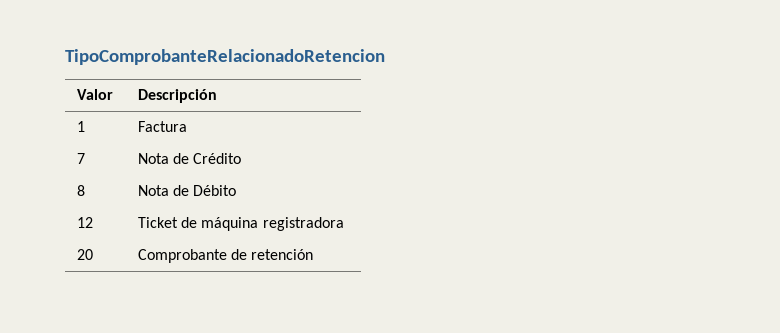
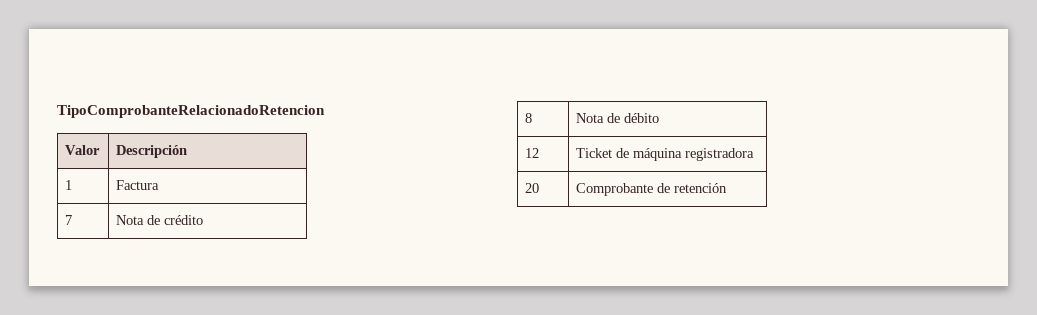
- 7 | Nota de Crédito
+ 7 | Nota de crédito
- 8 | Nota de Débito
+ 8 | Nota de débito

